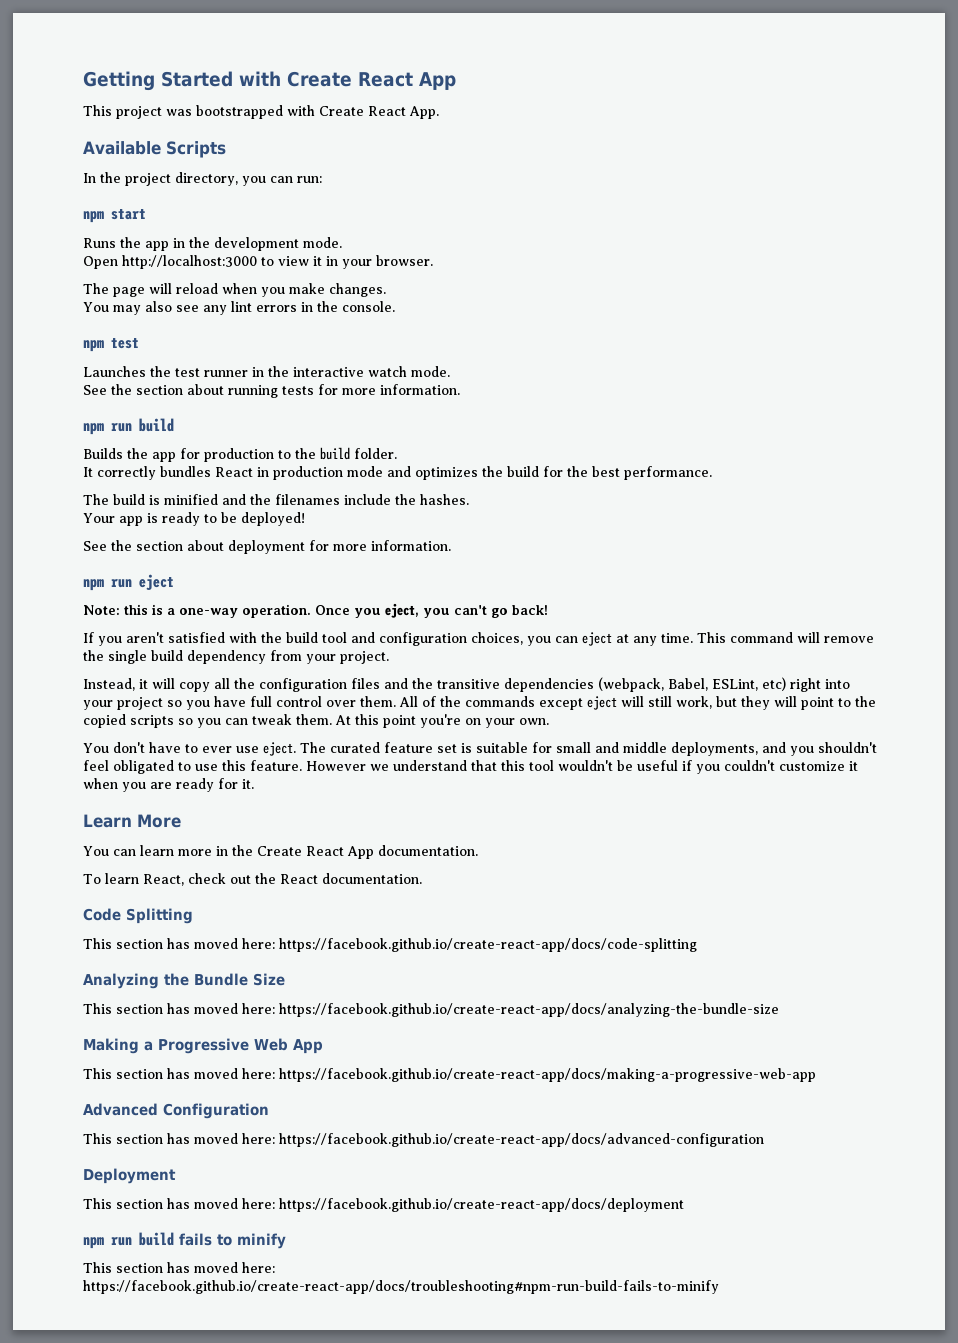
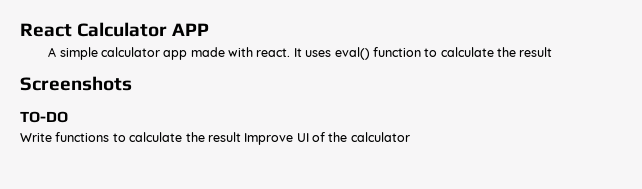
- Getting Started with Create React App
- This project was bootstrapped with Create React App.
- Available Scripts
- In the project directory, you can run:
- npm start
- Runs the app in the development mode.
- Open http://localhost:3000 to view it in your browser.
- The page will reload when you make changes.
- You may also see any lint errors in the console.
- npm test
- Launches the test runner in the interactive watch mode.
- See the section about running tests for more information.
- npm run build
- Builds the app for production to the build folder.
- It correctly bundles React in production mode and optimizes the build for the best performance.
- The build is minified and the filenames include the hashes.
- Your app is ready to be deployed!
- See the section about deployment for more information.
- npm run eject
- Note: this is a one-way operation. Once you eject, you can't go back!
- If you aren't satisfied with the build tool and configuration choices, you can eject at any time. This command will remove the single build dependency from your project.
- Instead, it will copy all the configuration files and the transitive dependencies (webpack, Babel, ESLint, etc) right into your project so you have full control over them. All of the commands except eject will still work, but they will point to the copied scripts so you can tweak them. At this point you're on your own.
- You don't have to ever use eject. The curated feature set is suitable for small and middle deployments, and you shouldn't feel obligated to use this feature. However we understand that this tool wouldn't be useful if you couldn't customize it when you are ready for it.
- Learn More
- You can learn more in the Create React App documentation.
- To learn React, check out the React documentation.
- Code Splitting
- This section has moved here: https://facebook.github.io/create-react-app/docs/code-splitting
- Analyzing the Bundle Size
- This section has moved here: https://facebook.github.io/create-react-app/docs/analyzing-the-bundle-size
- Making a Progressive Web App
- This section has moved here: https://facebook.github.io/create-react-app/docs/making-a-progressive-web-app
- Advanced Configuration
- This section has moved here: https://facebook.github.io/create-react-app/docs/advanced-configuration
- Deployment
- This section has moved here: https://facebook.github.io/create-react-app/docs/deployment
- npm run build fails to minify
- This section has moved here: https://facebook.github.io/create-react-app/docs/troubleshooting#npm-run-build-fails-to-minify
+ React Calculator APP
+ A simple calculator app made with react. It uses eval() function to calculate the result
+ Screenshots
+ TO-DO
+ Write functions to calculate the result Improve UI of the calculator

